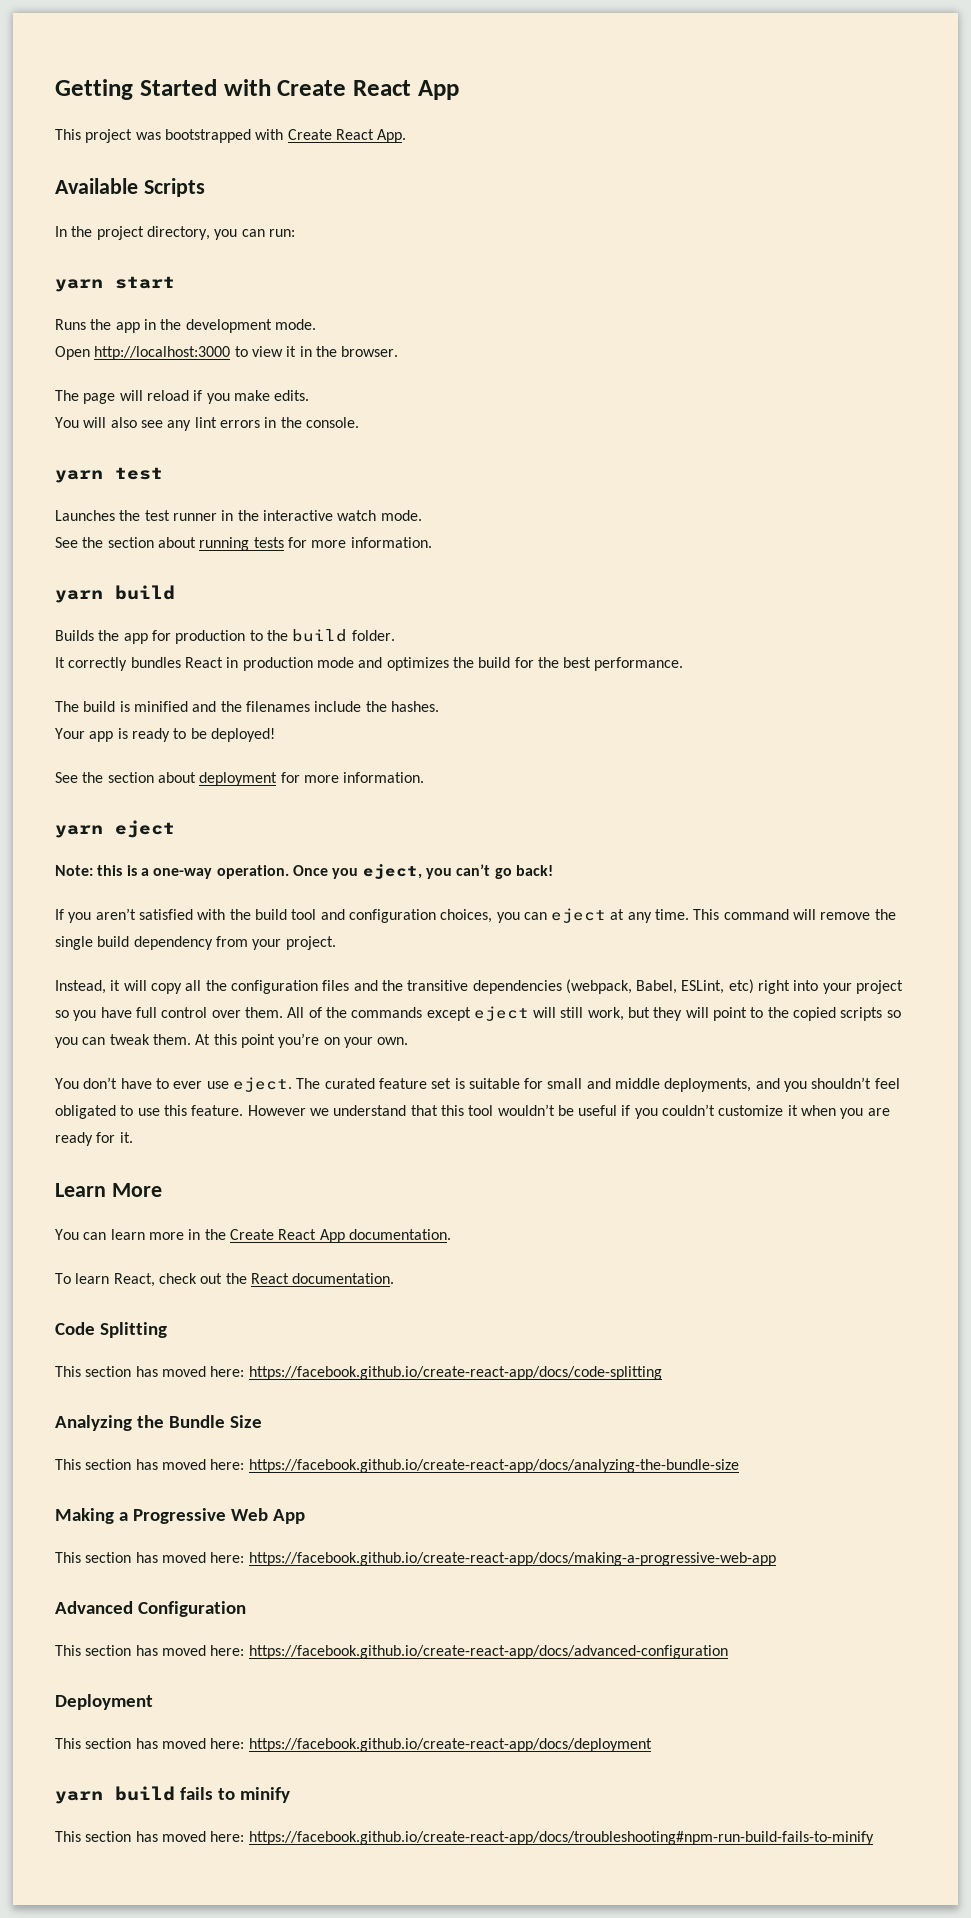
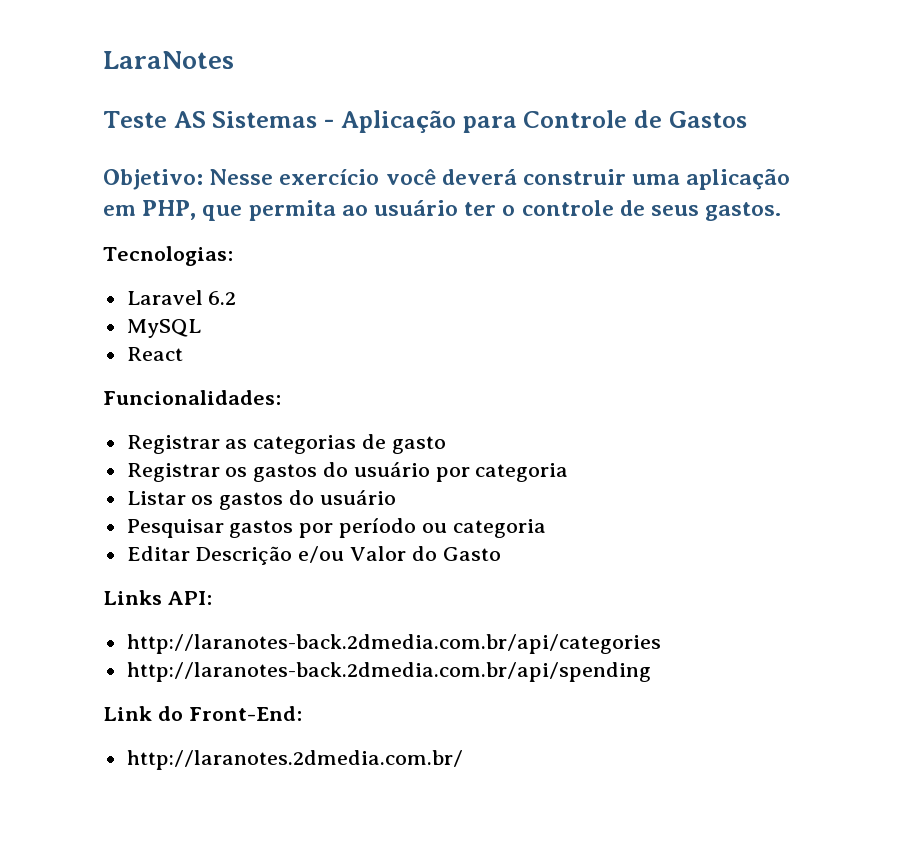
- Getting Started with Create React App
- This project was bootstrapped with Create React App.
- Available Scripts
- In the project directory, you can run:
- yarn start
- Runs the app in the development mode.
- Open http://localhost:3000 to view it in the browser.
- The page will reload if you make edits.
- You will also see any lint errors in the console.
- yarn test
- Launches the test runner in the interactive watch mode.
- See the section about running tests for more information.
- yarn build
- Builds the app for production to the build folder.
- It correctly bundles React in production mode and optimizes the build for the best performance.
- The build is minified and the filenames include the hashes.
- Your app is ready to be deployed!
- See the section about deployment for more information.
- yarn eject
- Note: this is a one-way operation. Once you eject, you can’t go back!
- If you aren’t satisfied with the build tool and configuration choices, you can eject at any time. This command will remove the single build dependency from your project.
- Instead, it will copy all the configuration files and the transitive dependencies (webpack, Babel, ESLint, etc) right into your project so you have full control over them. All of the commands except eject will still work, but they will point to the copied scripts so you can tweak them. At this point you’re on your own.
- You don’t have to ever use eject. The curated feature set is suitable for small and middle deployments, and you shouldn’t feel obligated to use this feature. However we understand that this tool wouldn’t be useful if you couldn’t customize it when you are ready for it.
- Learn More
- You can learn more in the Create React App documentation.
- To learn React, check out the React documentation.
- Code Splitting
- This section has moved here: https://facebook.github.io/create-react-app/docs/code-splitting
- Analyzing the Bundle Size
- This section has moved here: https://facebook.github.io/create-react-app/docs/analyzing-the-bundle-size
- Making a Progressive Web App
- This section has moved here: https://facebook.github.io/create-react-app/docs/making-a-progressive-web-app
- Advanced Configuration
- This section has moved here: https://facebook.github.io/create-react-app/docs/advanced-configuration
- Deployment
- This section has moved here: https://facebook.github.io/create-react-app/docs/deployment
- yarn build fails to minify
- This section has moved here: https://facebook.github.io/create-react-app/docs/troubleshooting#npm-run-build-fails-to-minify
+ LaraNotes
+ Teste AS Sistemas - Aplicação para Controle de Gastos
+ Objetivo: Nesse exercício você deverá construir uma aplicação em PHP, que permita ao usuário ter o controle de seus gastos.
+ Tecnologias:
+ Laravel 6.2
+ MySQL
+ React
+ Funcionalidades:
+ Registrar as categorias de gasto
+ Registrar os gastos do usuário por categoria
+ Listar os gastos do usuário
+ Pesquisar gastos por período ou categoria
+ Editar Descrição e/ou Valor do Gasto
+ Links API:
+ http://laranotes-back.2dmedia.com.br/api/categories
+ http://laranotes-back.2dmedia.com.br/api/spending
+ Link do Front-End:
+ http://laranotes.2dmedia.com.br/

